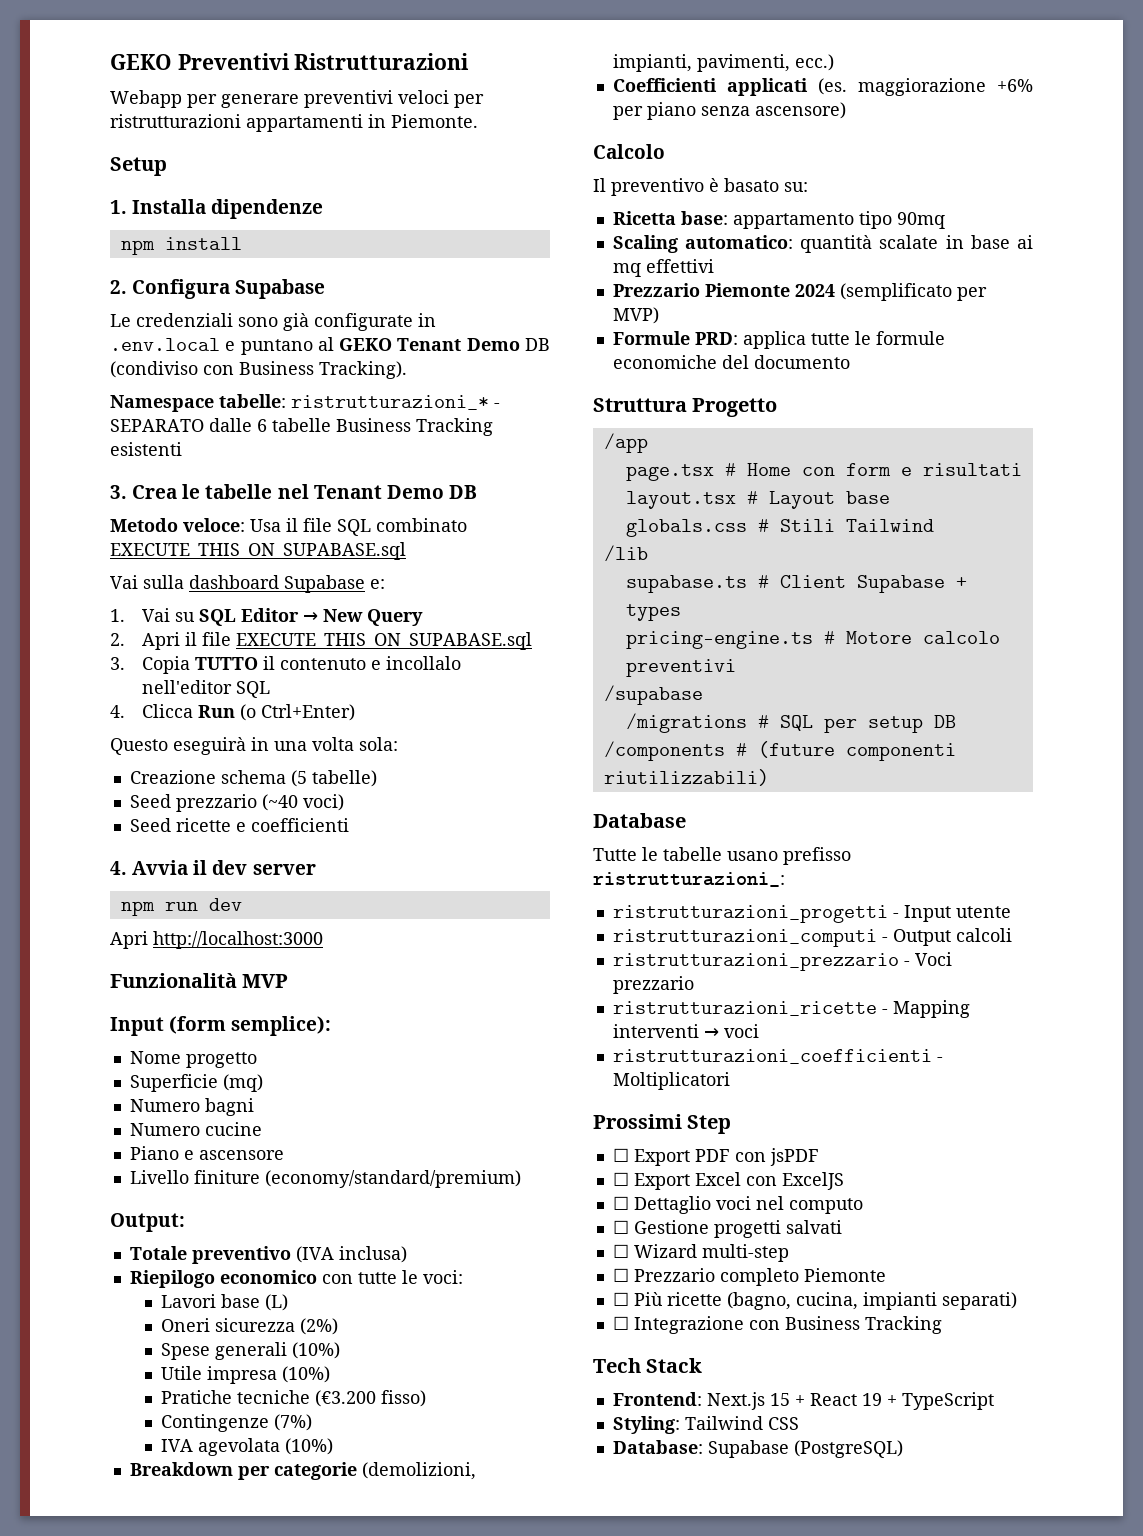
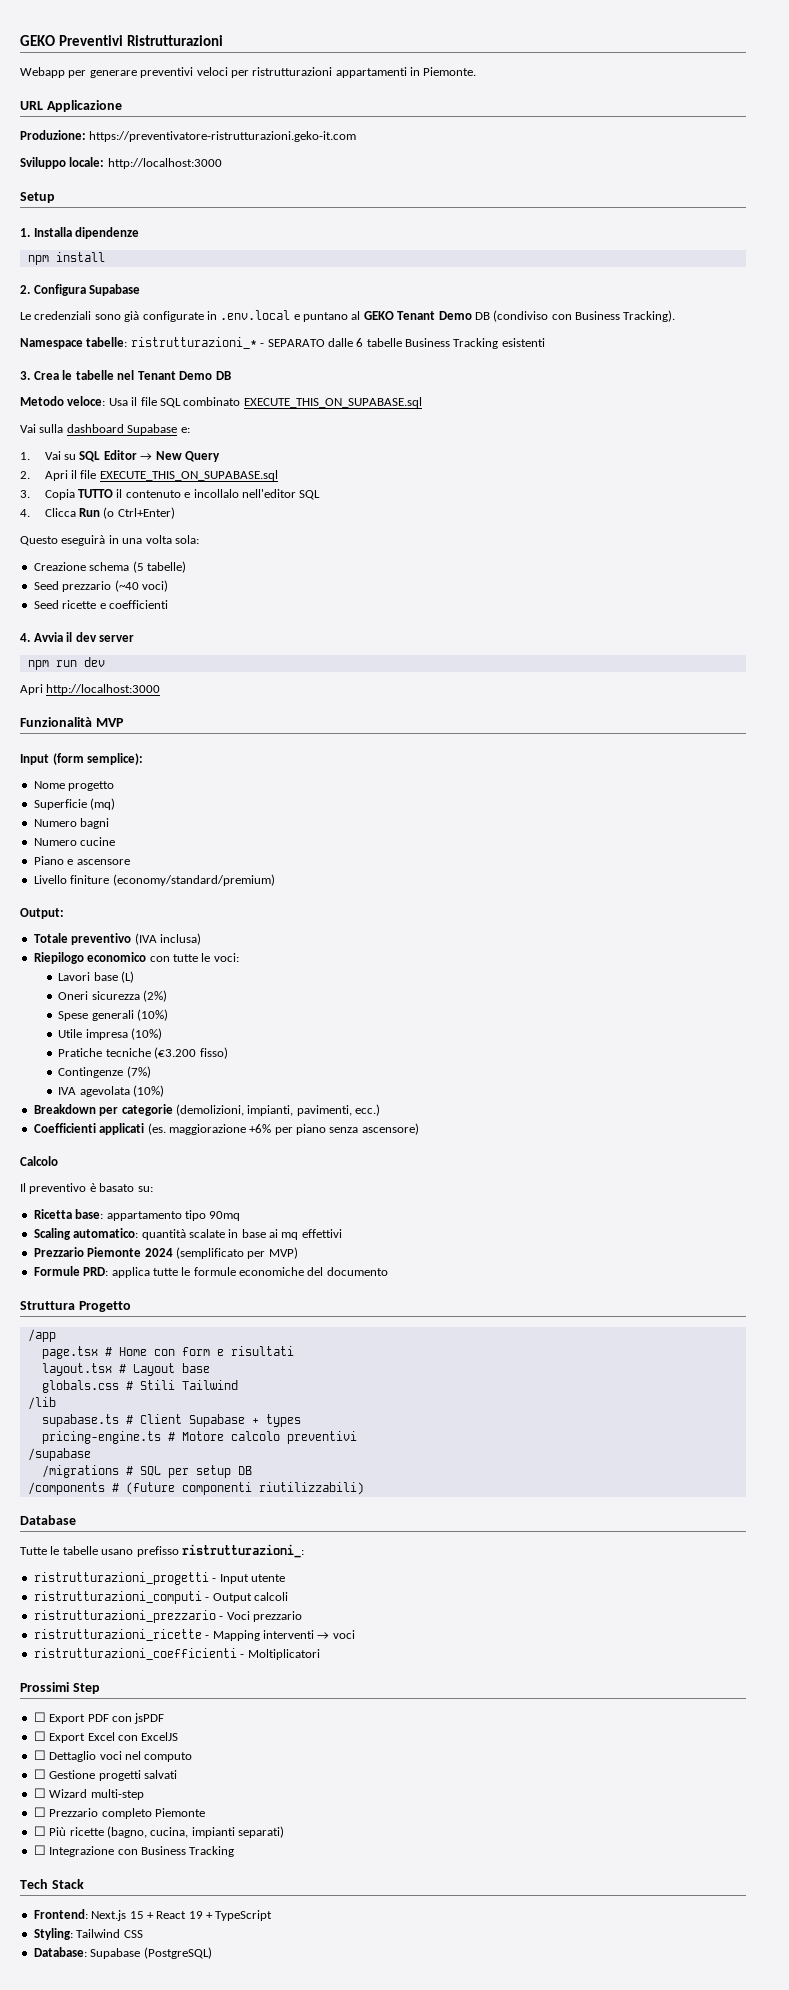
+ URL Applicazione
+ Produzione: https://preventivatore-ristrutturazioni.geko-it.com
+ Sviluppo locale: http://localhost:3000

